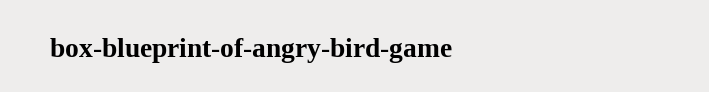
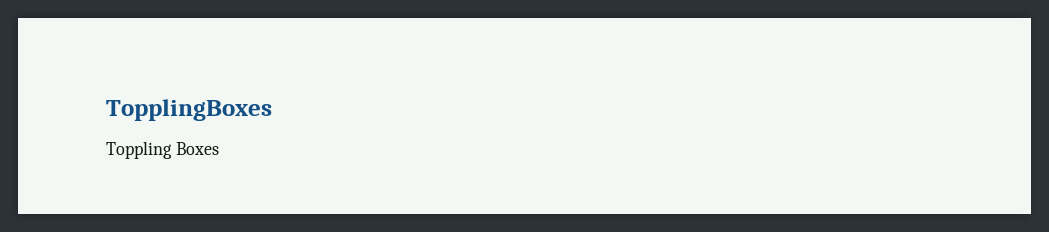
- box-blueprint-of-angry-bird-game
+ TopplingBoxes
+ Toppling Boxes

